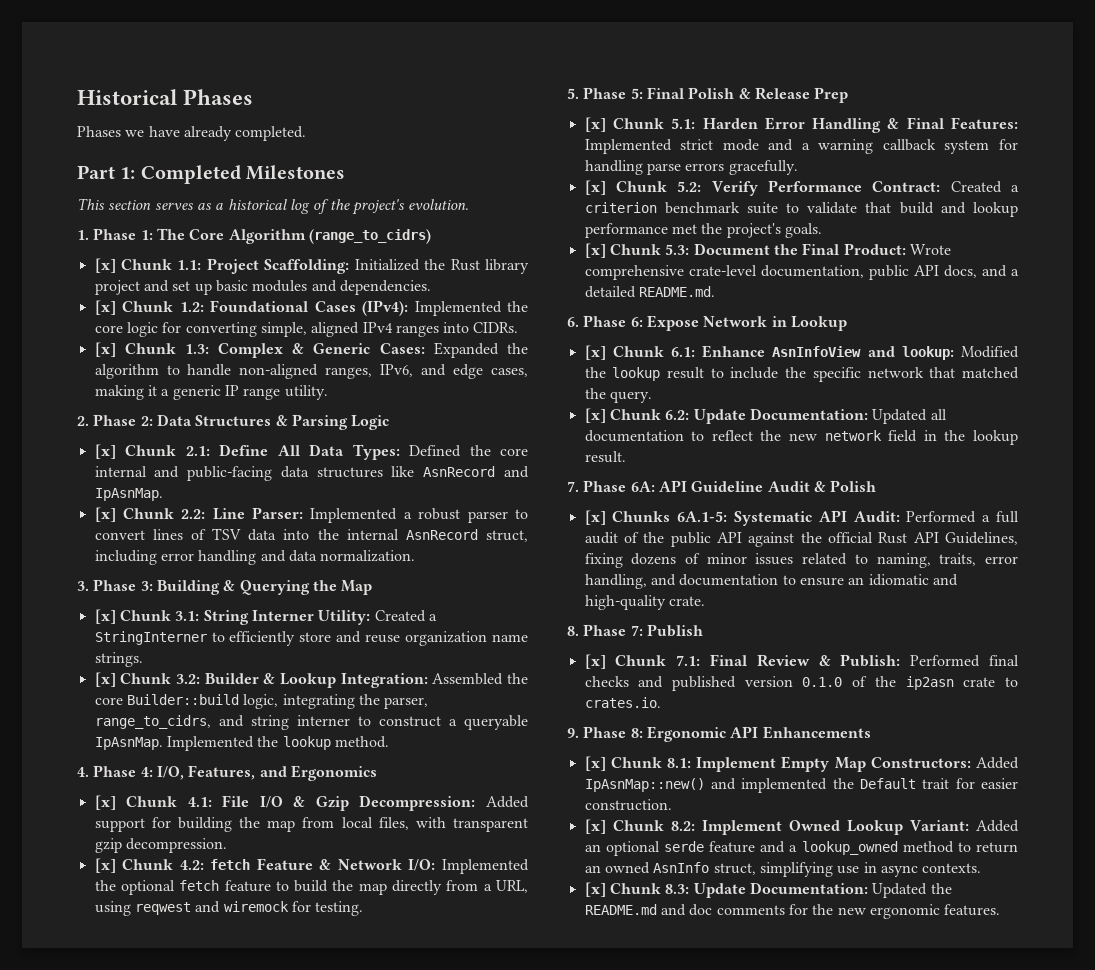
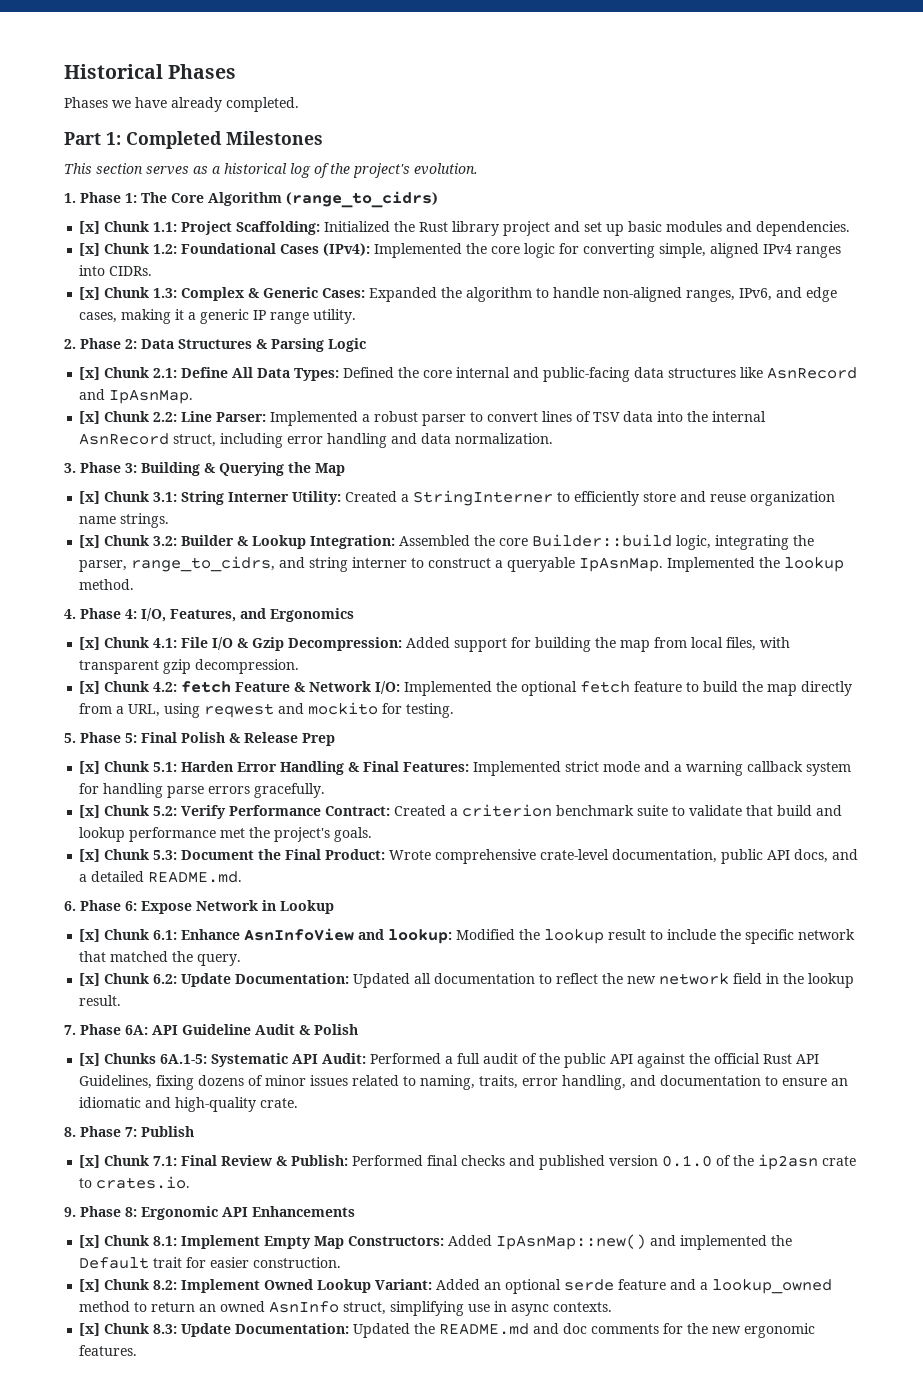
- [x] Chunk 4.2: fetch Feature & Network I/O: Implemented the optional fetch feature to build the map directly from a URL, using reqwest and wiremock for testing.
+ [x] Chunk 4.2: fetch Feature & Network I/O: Implemented the optional fetch feature to build the map directly from a URL, using reqwest and mockito for testing.

